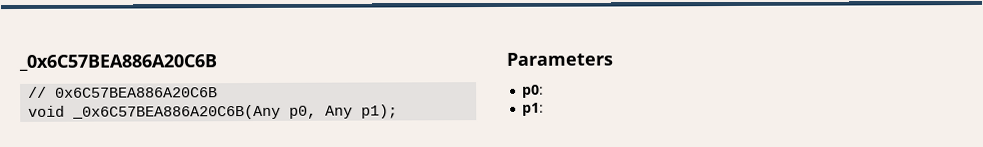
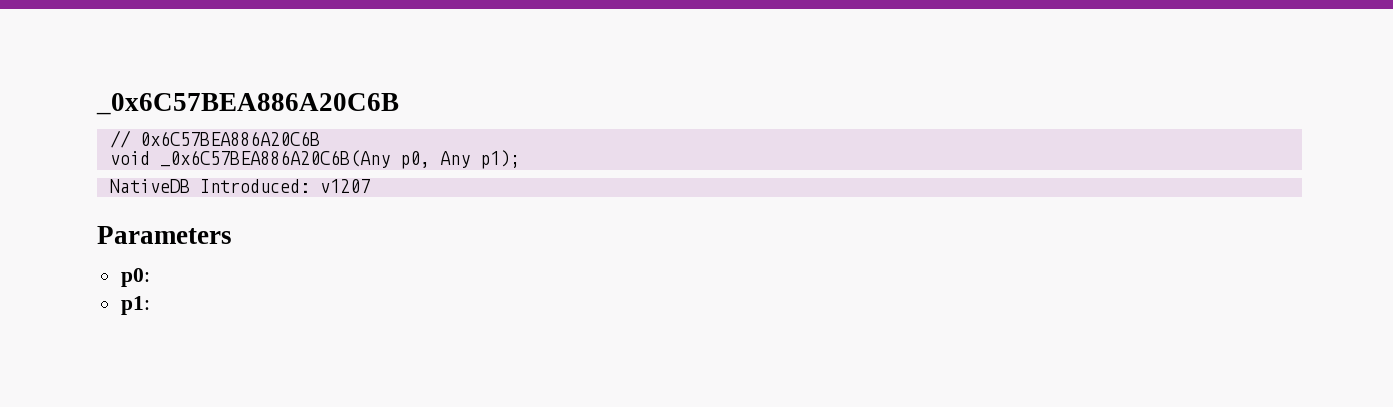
+ NativeDB Introduced: v1207

